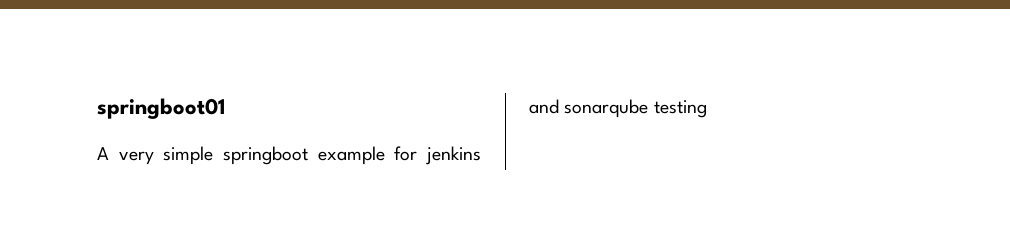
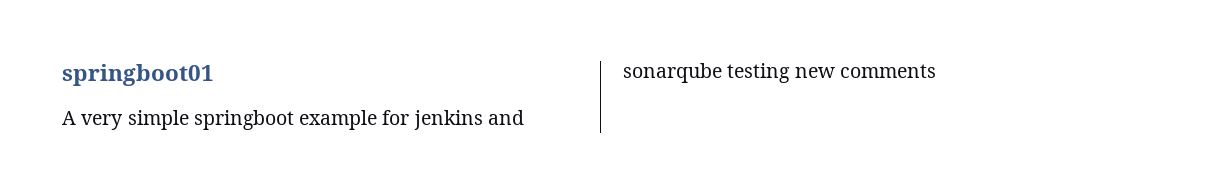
- A very simple springboot example for jenkins and sonarqube testing
+ A very simple springboot example for jenkins and sonarqube testing new comments

